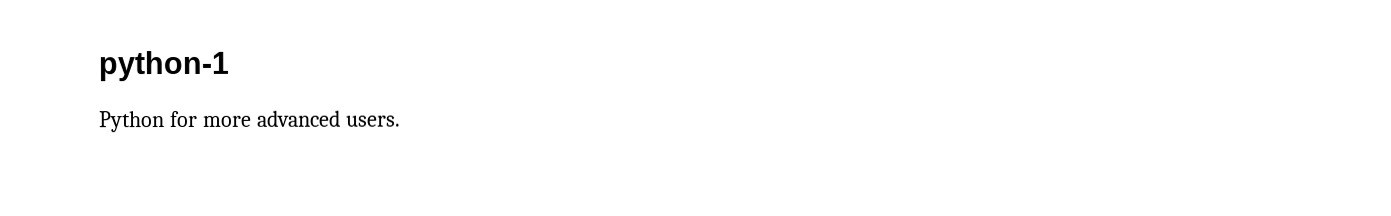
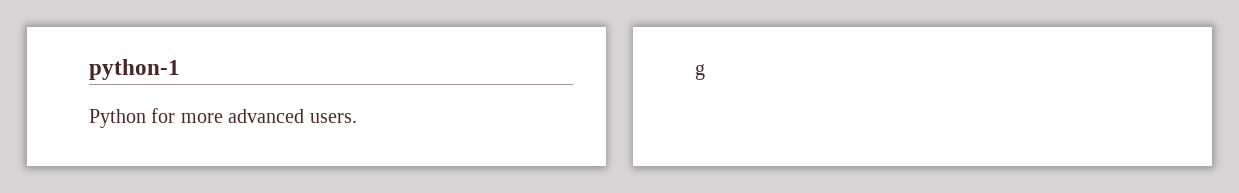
+ g

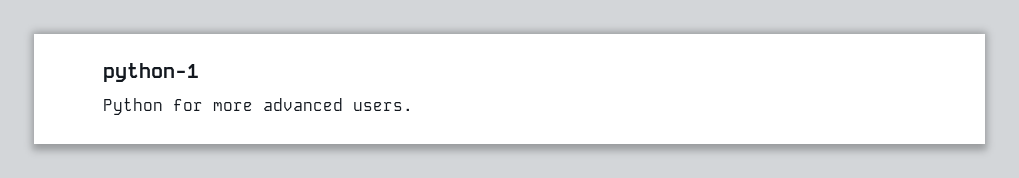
- g

